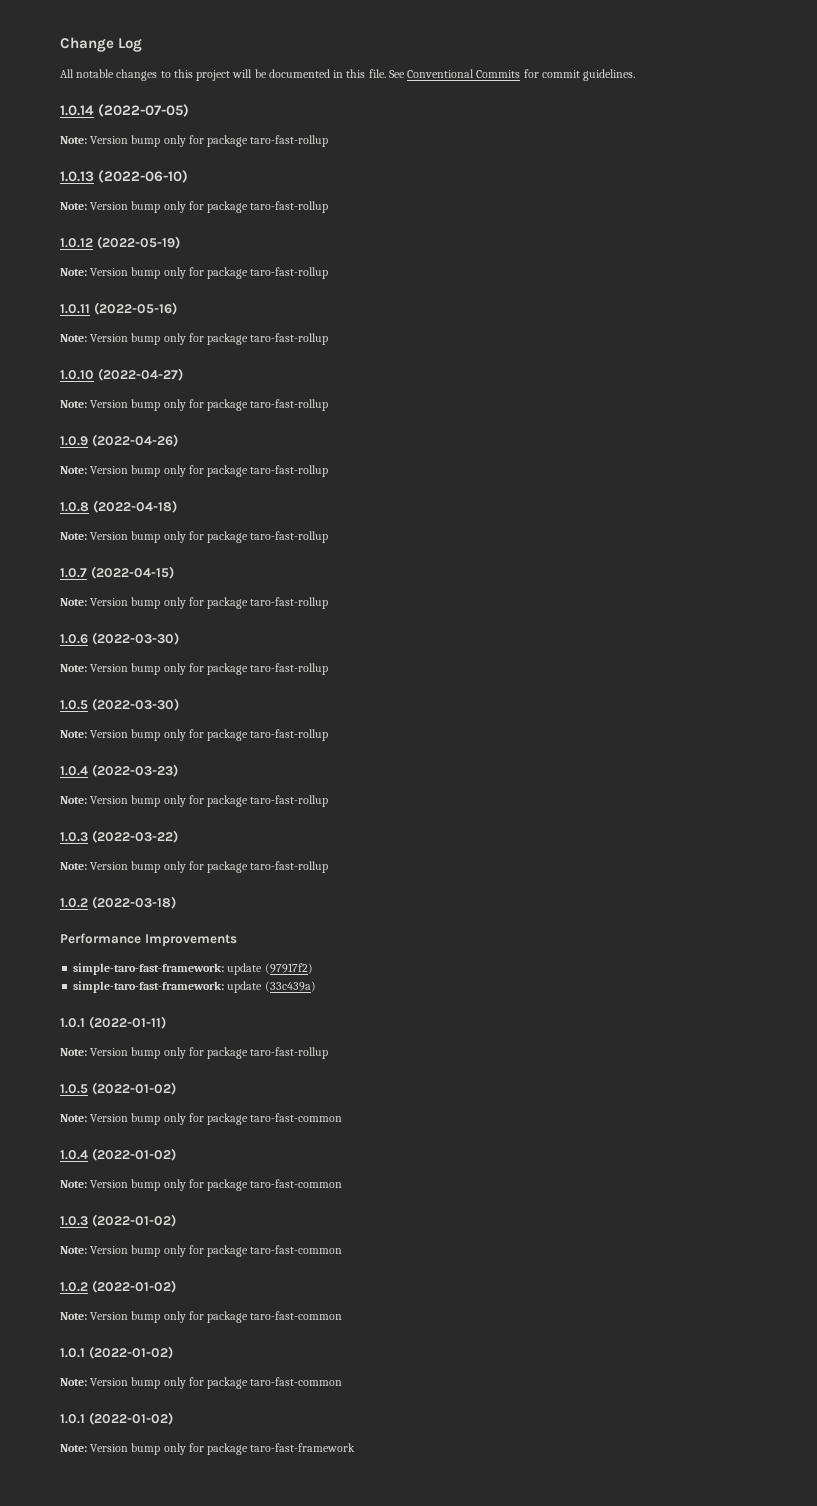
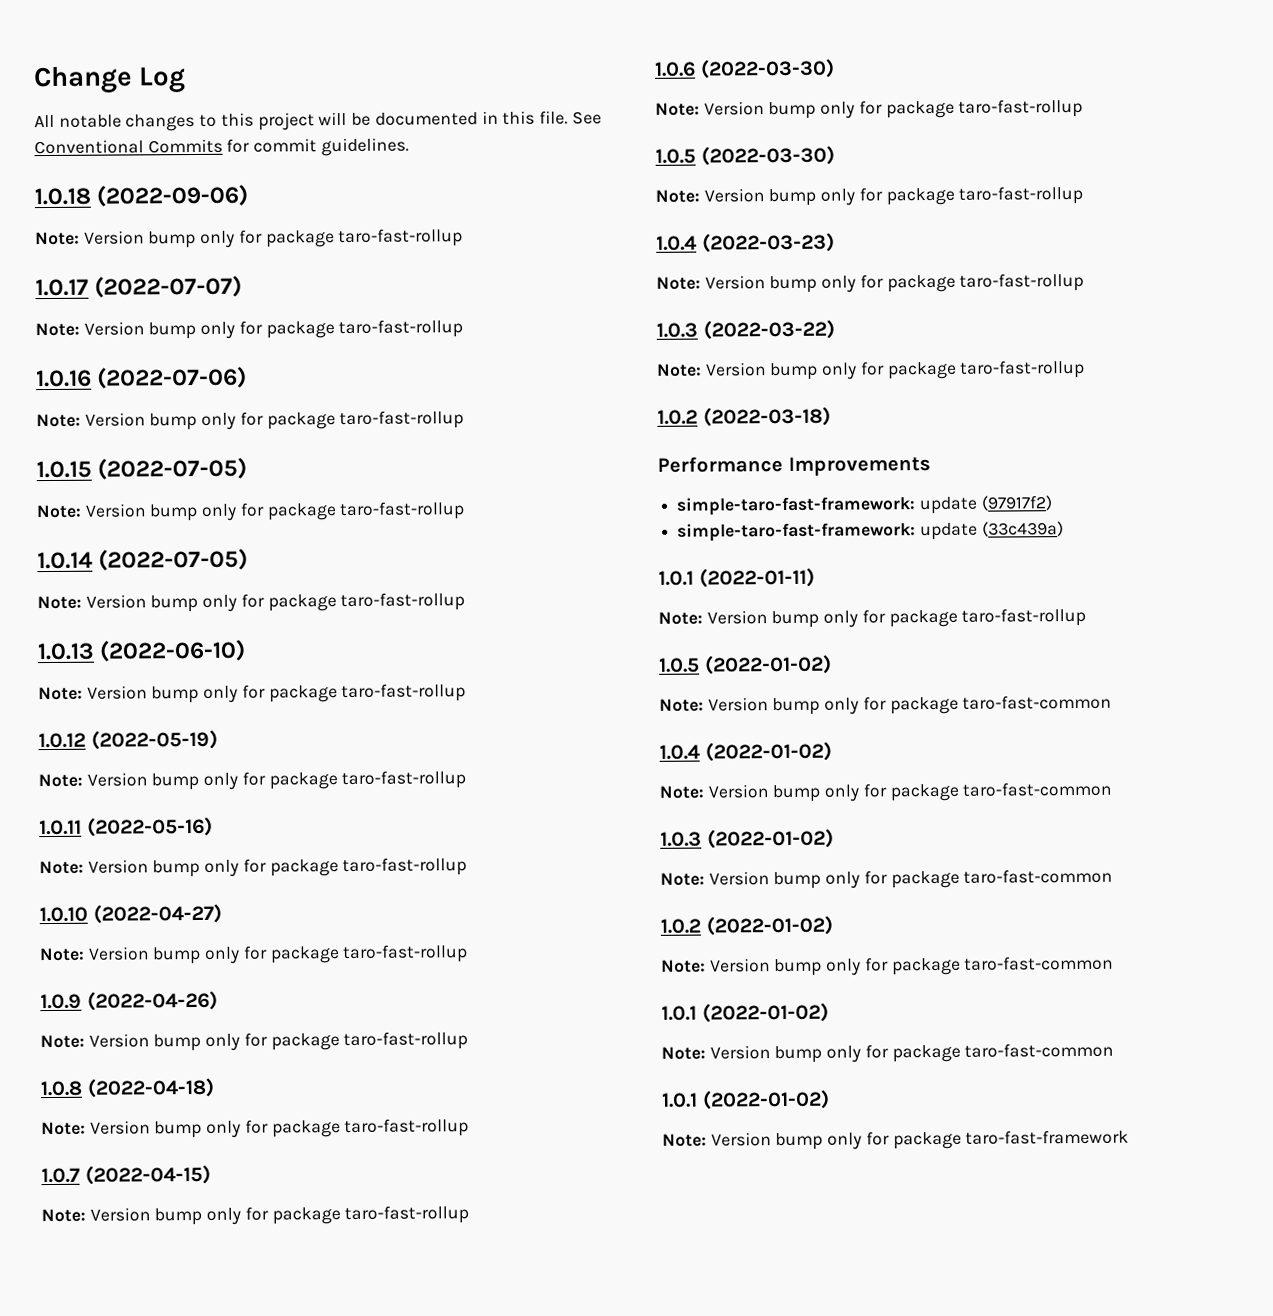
+ 1.0.18 (2022-09-06)
+ Note: Version bump only for package taro-fast-rollup
+ 1.0.17 (2022-07-07)
+ Note: Version bump only for package taro-fast-rollup
+ 1.0.16 (2022-07-06)
+ Note: Version bump only for package taro-fast-rollup
+ 1.0.15 (2022-07-05)
+ Note: Version bump only for package taro-fast-rollup

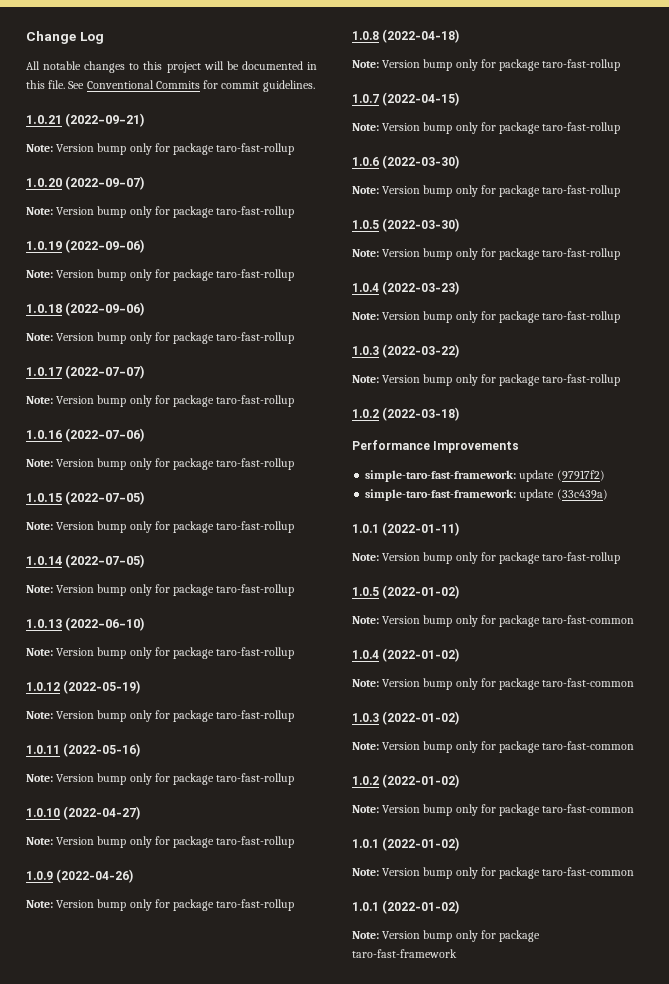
+ 1.0.21 (2022-09-21)
+ Note: Version bump only for package taro-fast-rollup
+ 1.0.20 (2022-09-07)
+ Note: Version bump only for package taro-fast-rollup
+ 1.0.19 (2022-09-06)
+ Note: Version bump only for package taro-fast-rollup

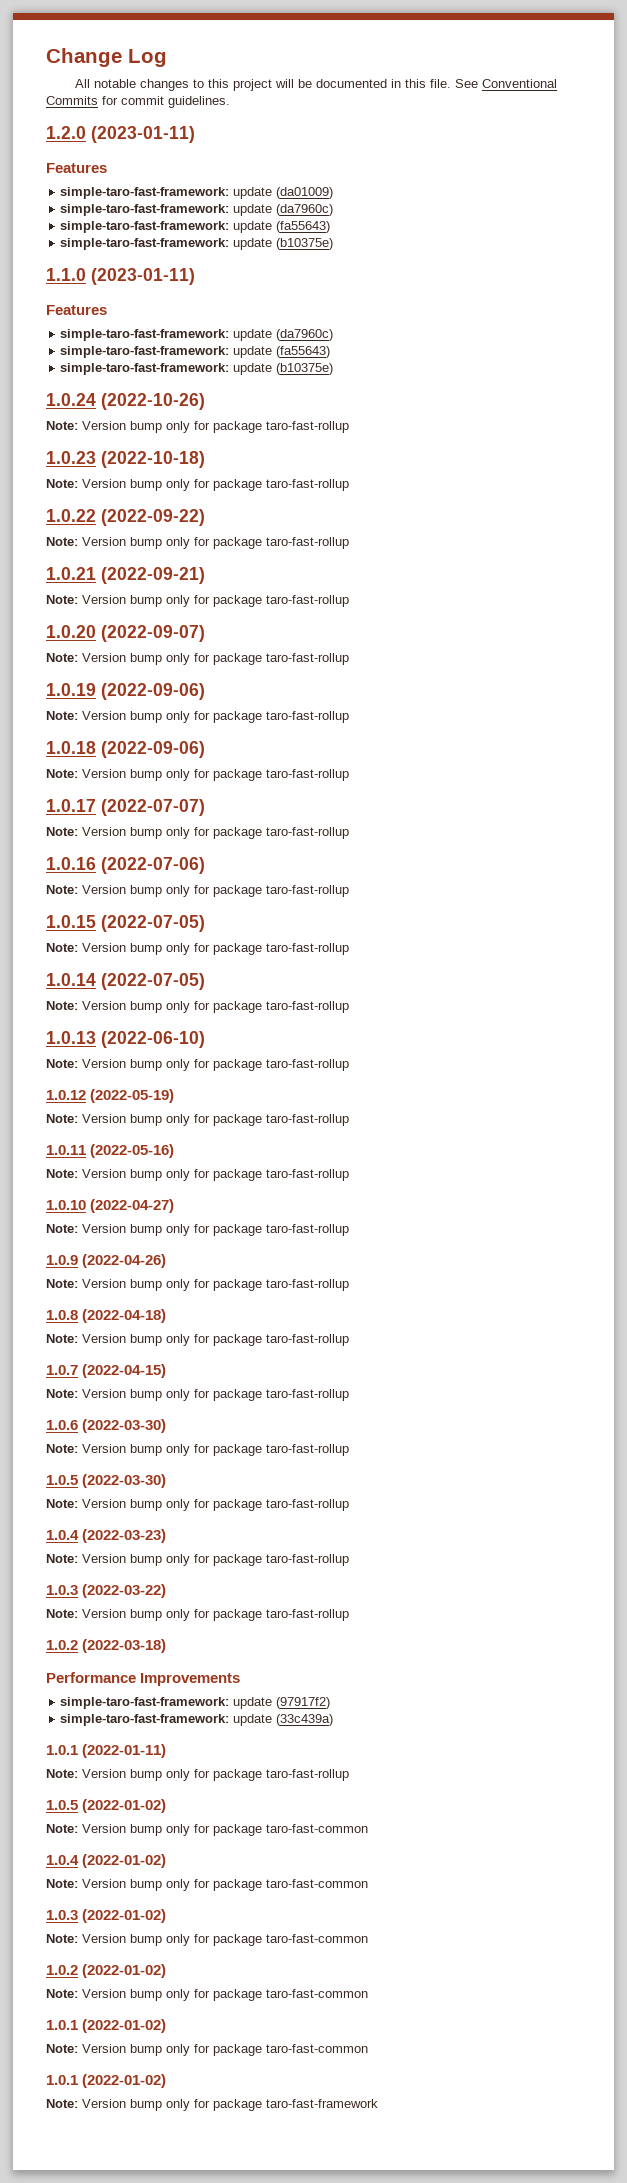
+ 1.2.0 (2023-01-11)
+ Features
+ simple-taro-fast-framework: update (da01009)
+ simple-taro-fast-framework: update (da7960c)
+ simple-taro-fast-framework: update (fa55643)
+ simple-taro-fast-framework: update (b10375e)
+ 1.1.0 (2023-01-11)
+ Features
+ simple-taro-fast-framework: update (da7960c)
+ simple-taro-fast-framework: update (fa55643)
+ simple-taro-fast-framework: update (b10375e)
+ 1.0.24 (2022-10-26)
+ Note: Version bump only for package taro-fast-rollup
+ 1.0.23 (2022-10-18)
+ Note: Version bump only for package taro-fast-rollup
+ 1.0.22 (2022-09-22)
+ Note: Version bump only for package taro-fast-rollup

